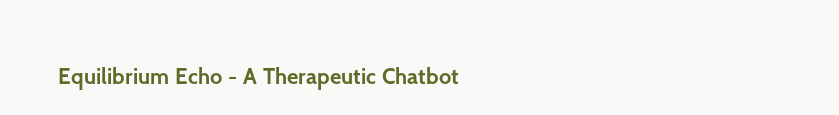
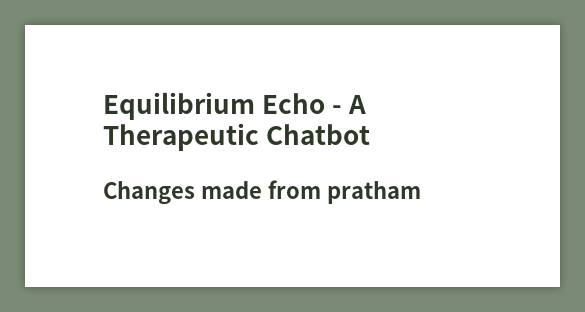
+ Changes made from pratham

